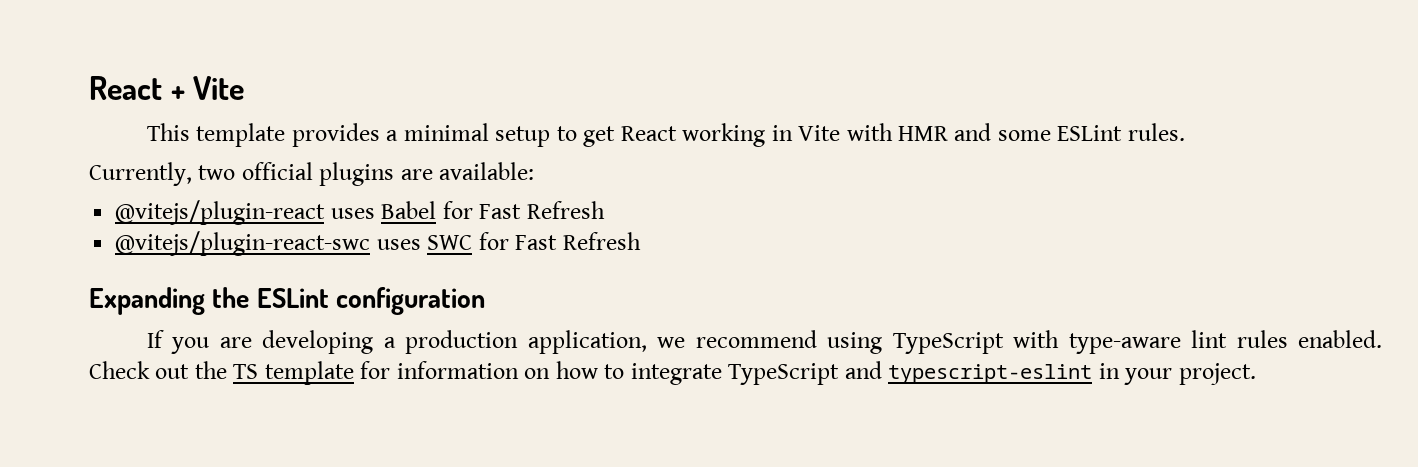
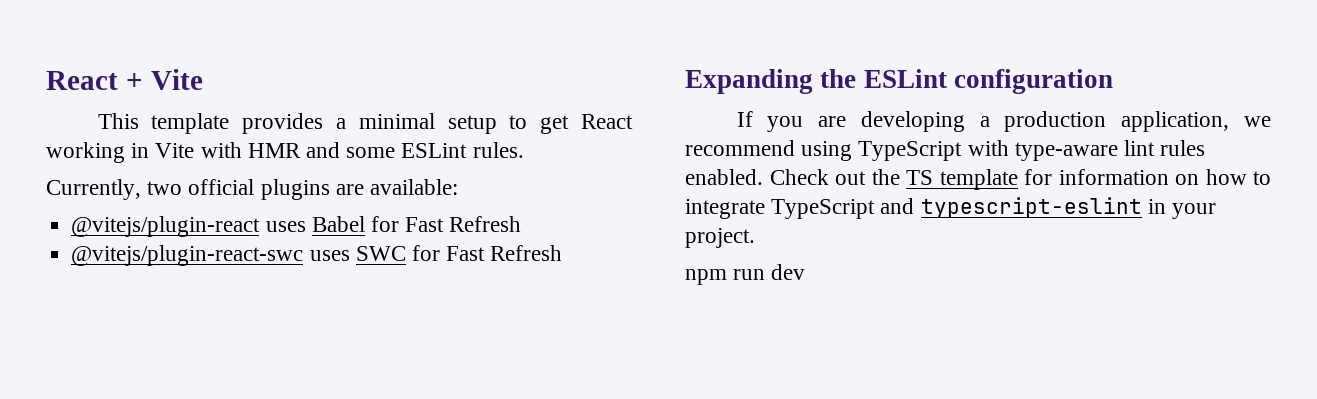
+ npm run dev

